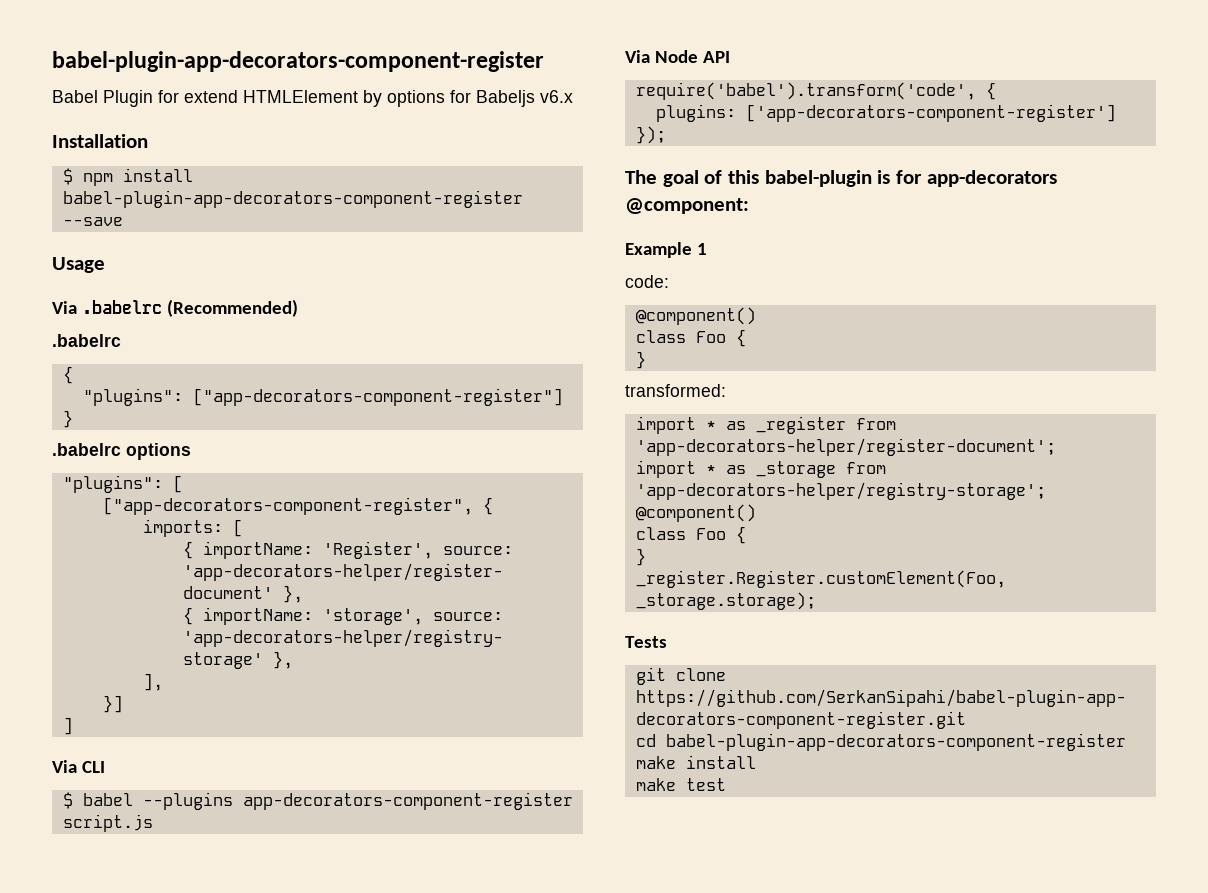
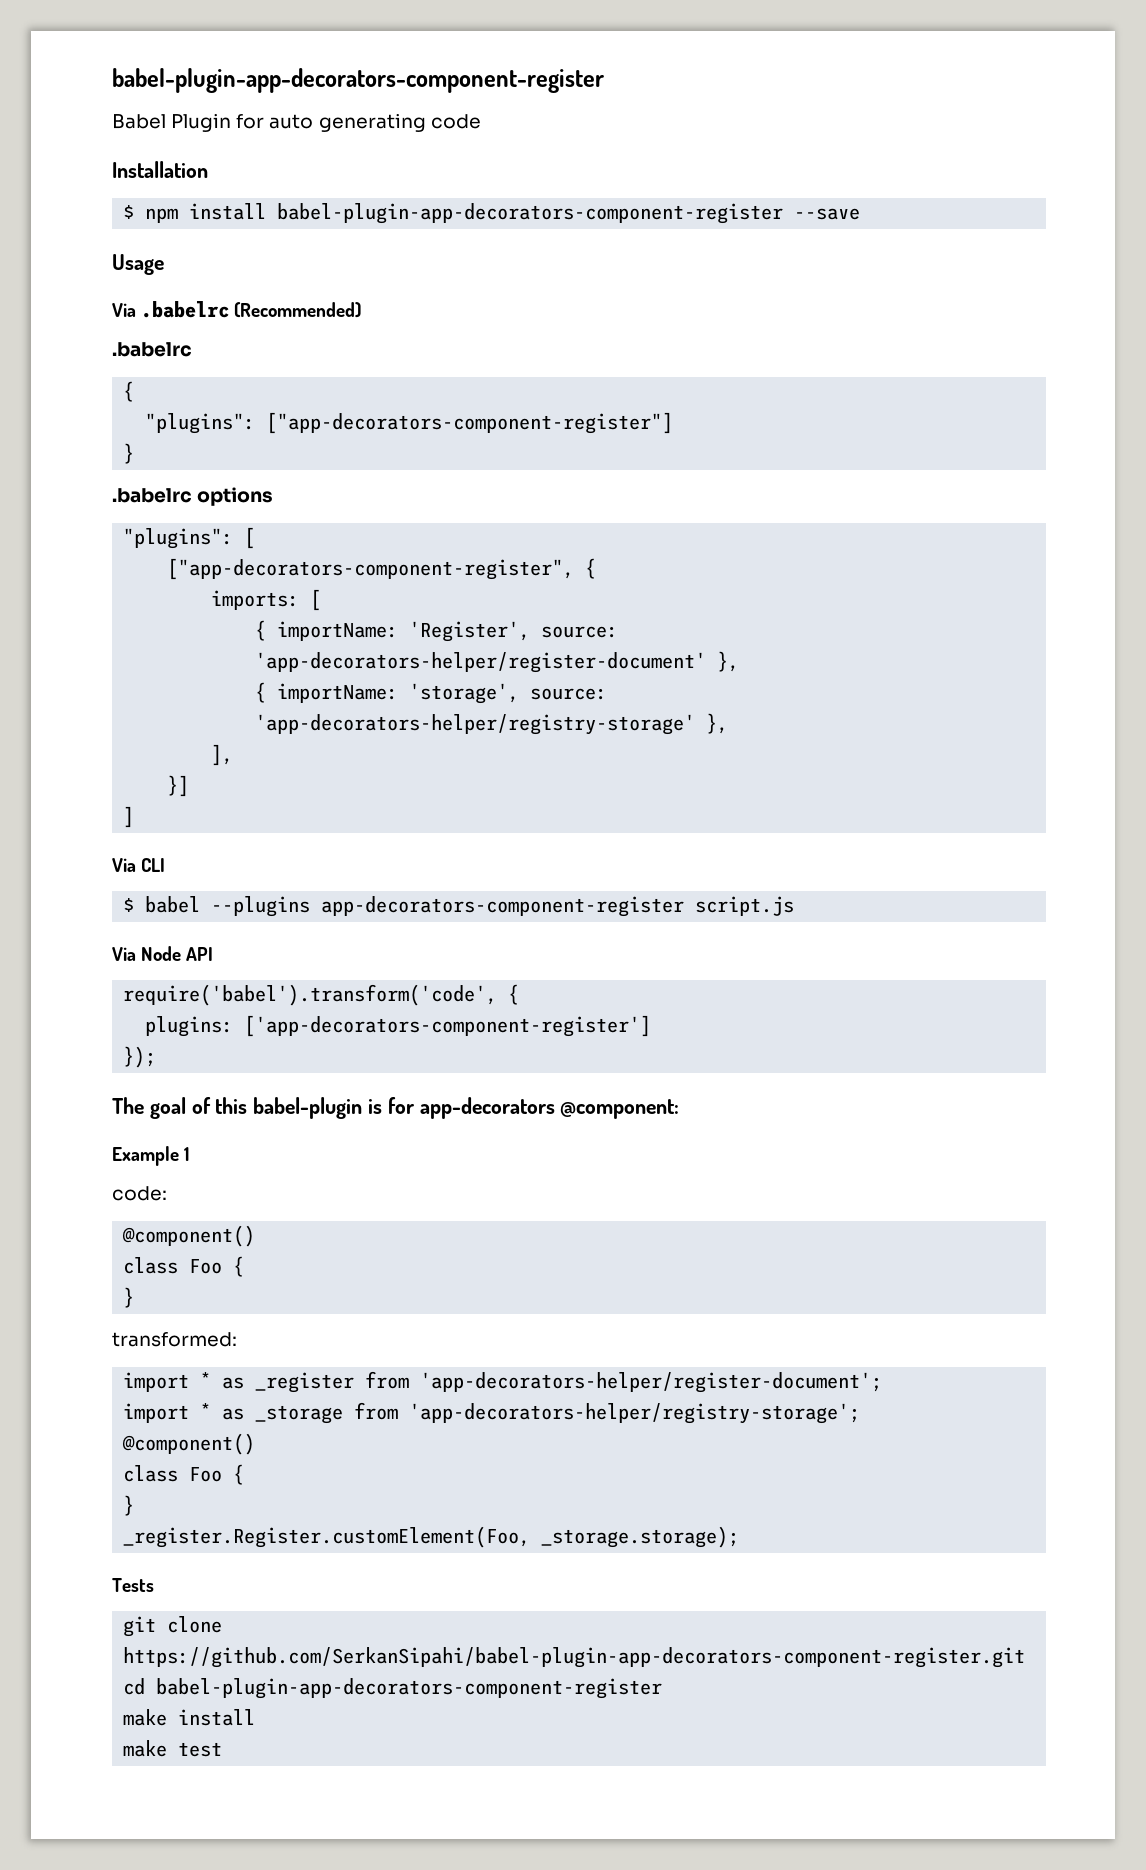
- Babel Plugin for extend HTMLElement by options for Babeljs v6.x
+ Babel Plugin for auto generating code

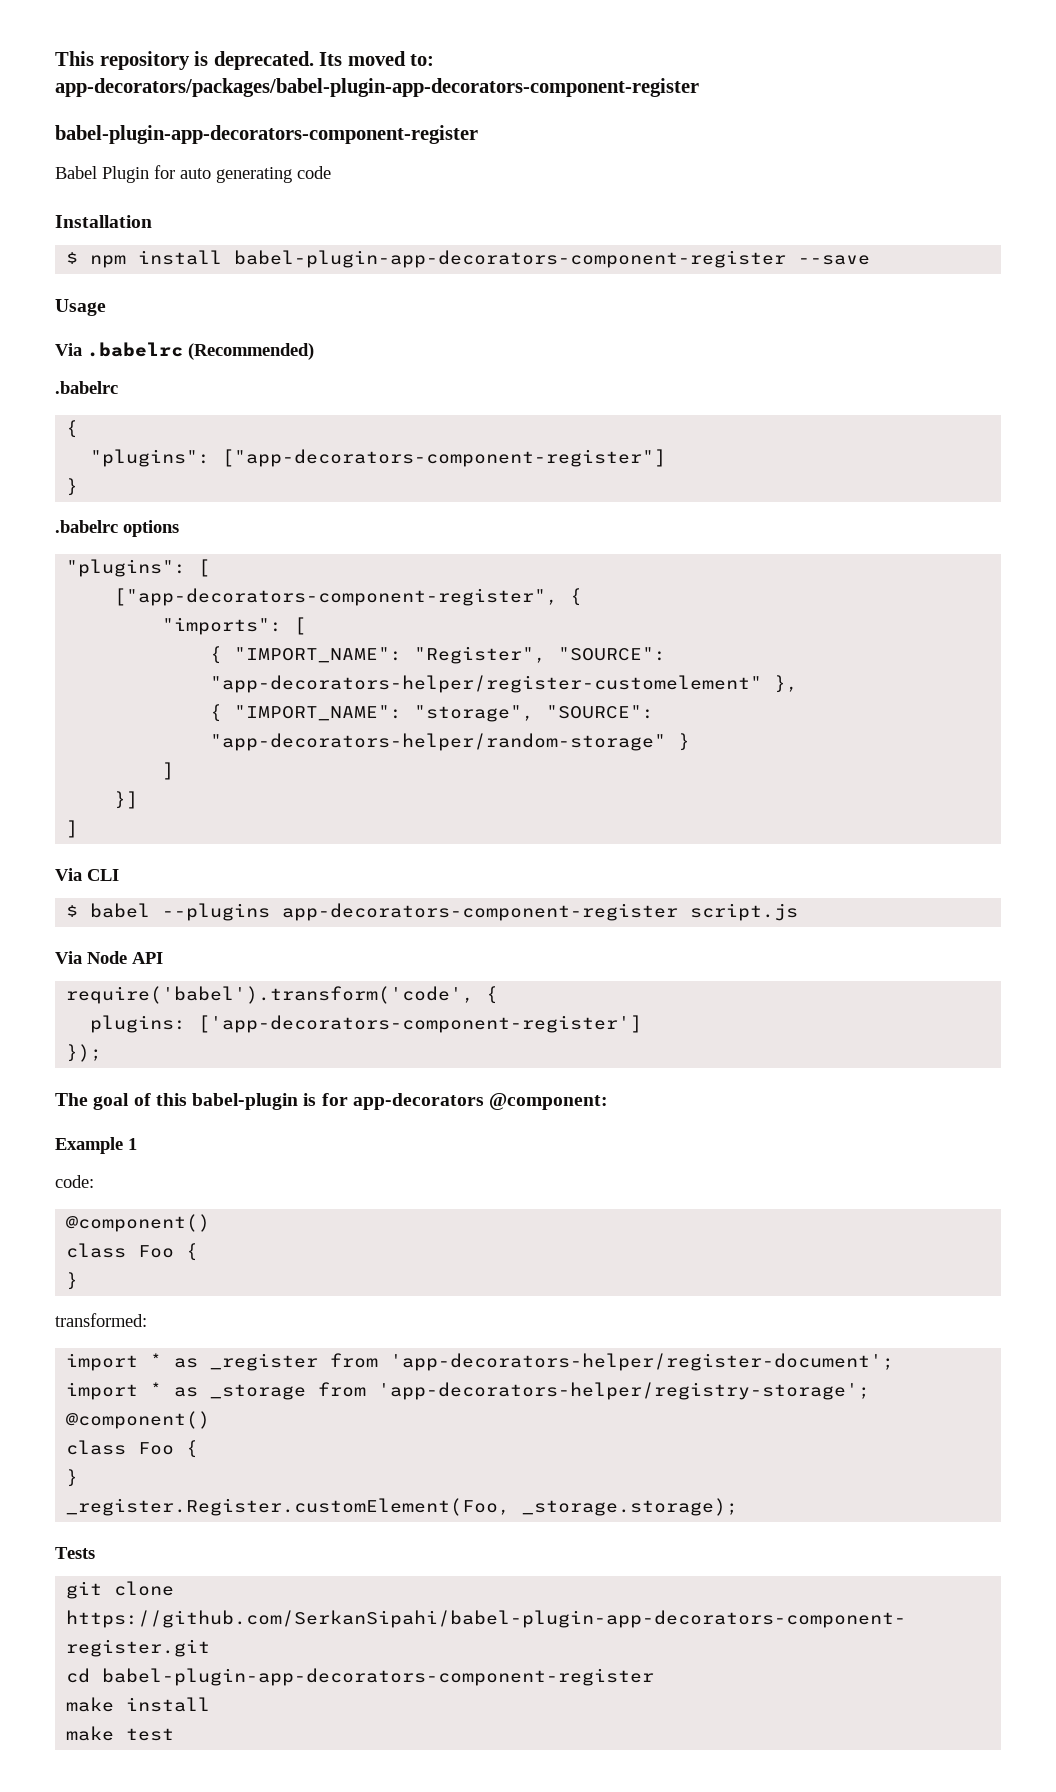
+ This repository is deprecated. Its moved to: app-decorators/packages/babel-plugin-app-decorators-component-register
- imports: [
+ "imports": [
- { importName: 'Register', source: 'app-decorators-helper/register-document' },
- { importName: 'storage', source: 'app-decorators-helper/registry-storage' },
- ],
+ { "IMPORT_NAME": "Register", "SOURCE": "app-decorators-helper/register-customelement" },
+ { "IMPORT_NAME": "storage", "SOURCE": "app-decorators-helper/random-storage" }
+ ]

